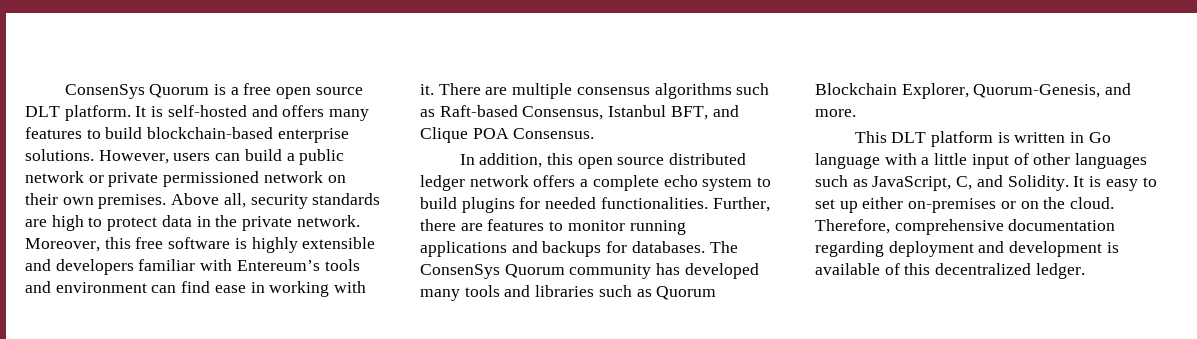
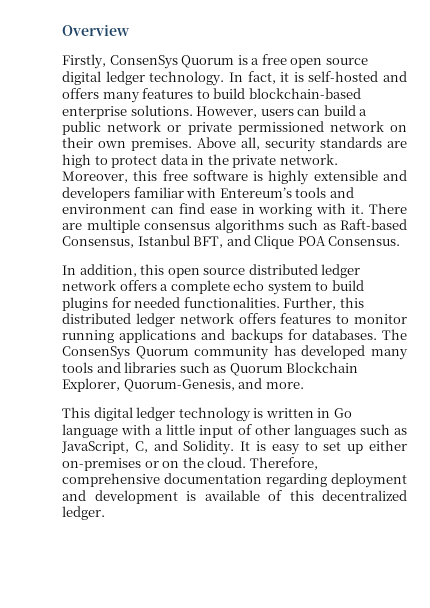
- ConsenSys Quorum is a free open source DLT platform. It is self-hosted and offers many features to build blockchain-based enterprise solutions.
+ Overview
+ Firstly, ConsenSys Quorum is a free open source digital ledger technology. In fact, it is self-hosted and offers many features to build blockchain-based enterprise solutions.
- Further, there are features to monitor running applications and backups for databases.
+ Further, this distributed ledger network offers features to monitor running applications and backups for databases.
- This DLT platform is written in Go language with a little input of other languages such as JavaScript, C, and Solidity.
+ This digital ledger technology is written in Go language with a little input of other languages such as JavaScript, C, and Solidity.

